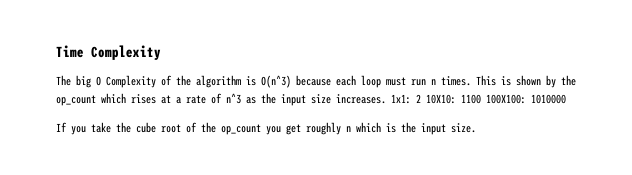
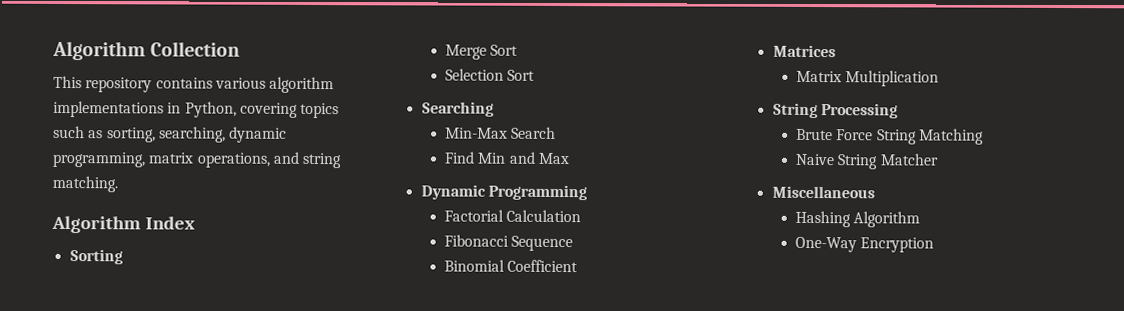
- Time Complexity
- The big O Complexity of the algorithm is O(n^3) because each loop must run n times. This is shown by the op_count which rises at a rate of n^3 as the input size increases. 1x1: 2 10X10: 1100 100X100: 1010000
- If you take the cube root of the op_count you get roughly n which is the input size.
+ Algorithm Collection
+ This repository contains various algorithm implementations in Python, covering topics such as sorting, searching, dynamic programming, matrix operations, and string matching.
+ Algorithm Index
+ Sorting
+ Merge Sort
+ Selection Sort
+ Searching
+ Min-Max Search
+ Find Min and Max
+ Dynamic Programming
+ Factorial Calculation
+ Fibonacci Sequence
+ Binomial Coefficient
+ Matrices
+ Matrix Multiplication
+ String Processing
+ Brute Force String Matching
+ Naive String Matcher
+ Miscellaneous
+ Hashing Algorithm
+ One-Way Encryption

